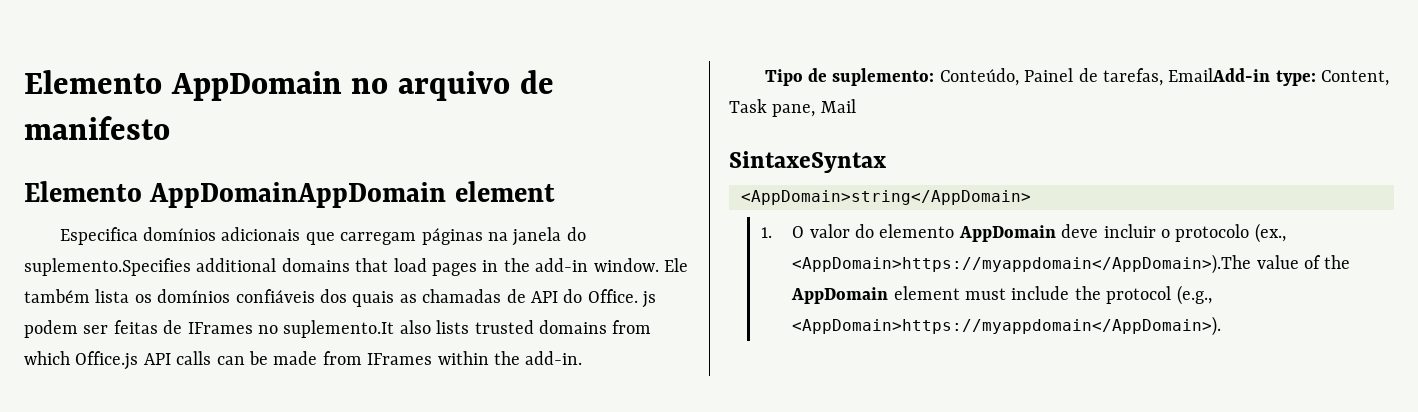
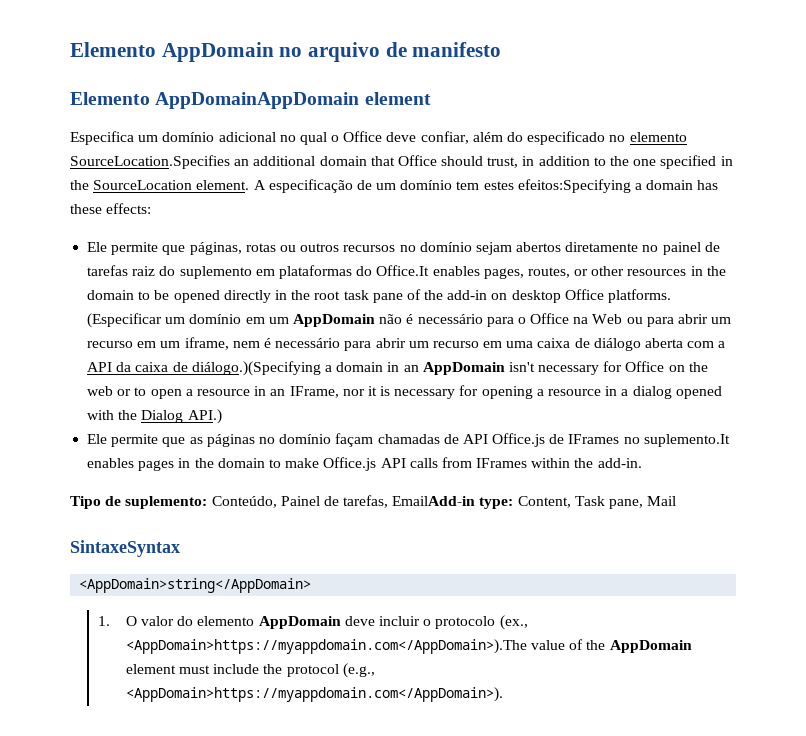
- Especifica domínios adicionais que carregam páginas na janela do suplemento.Specifies additional domains that load pages in the add-in window. Ele também lista os domínios confiáveis dos quais as chamadas de API do Office. js podem ser feitas de IFrames no suplemento.It also lists trusted domains from which Office.js API calls can be made from IFrames within the add-in.
+ Especifica um domínio adicional no qual o Office deve confiar, além do especificado no elemento SourceLocation.Specifies an additional domain that Office should trust, in addition to the one specified in the SourceLocation element. A especificação de um domínio tem estes efeitos:Specifying a domain has these effects:
+ Ele permite que páginas, rotas ou outros recursos no domínio sejam abertos diretamente no painel de tarefas raiz do suplemento em plataformas do Office.It enables pages, routes, or other resources in the domain to be opened directly in the root task pane of the add-in on desktop Office platforms. (Especificar um domínio em um AppDomain não é necessário para o Office na Web ou para abrir um recurso em um iframe, nem é necessário para abrir um recurso em uma caixa de diálogo aberta com a API da caixa de diálogo.)(Specifying a domain in an AppDomain isn't necessary for Office on the web or to open a resource in an IFrame, nor it is necessary for opening a resource in a dialog opened with the Dialog API.)
+ Ele permite que as páginas no domínio façam chamadas de API Office.js de IFrames no suplemento.It enables pages in the domain to make Office.js API calls from IFrames within the add-in.
- 1. O valor do elemento AppDomain deve incluir o protocolo (ex., <AppDomain>https://myappdomain</AppDomain>).The value of the AppDomain element must include the protocol (e.g., <AppDomain>https://myappdomain</AppDomain>).
+ 1. O valor do elemento AppDomain deve incluir o protocolo (ex., <AppDomain>https://myappdomain.com</AppDomain>).The value of the AppDomain element must include the protocol (e.g., <AppDomain>https://myappdomain.com</AppDomain>).

